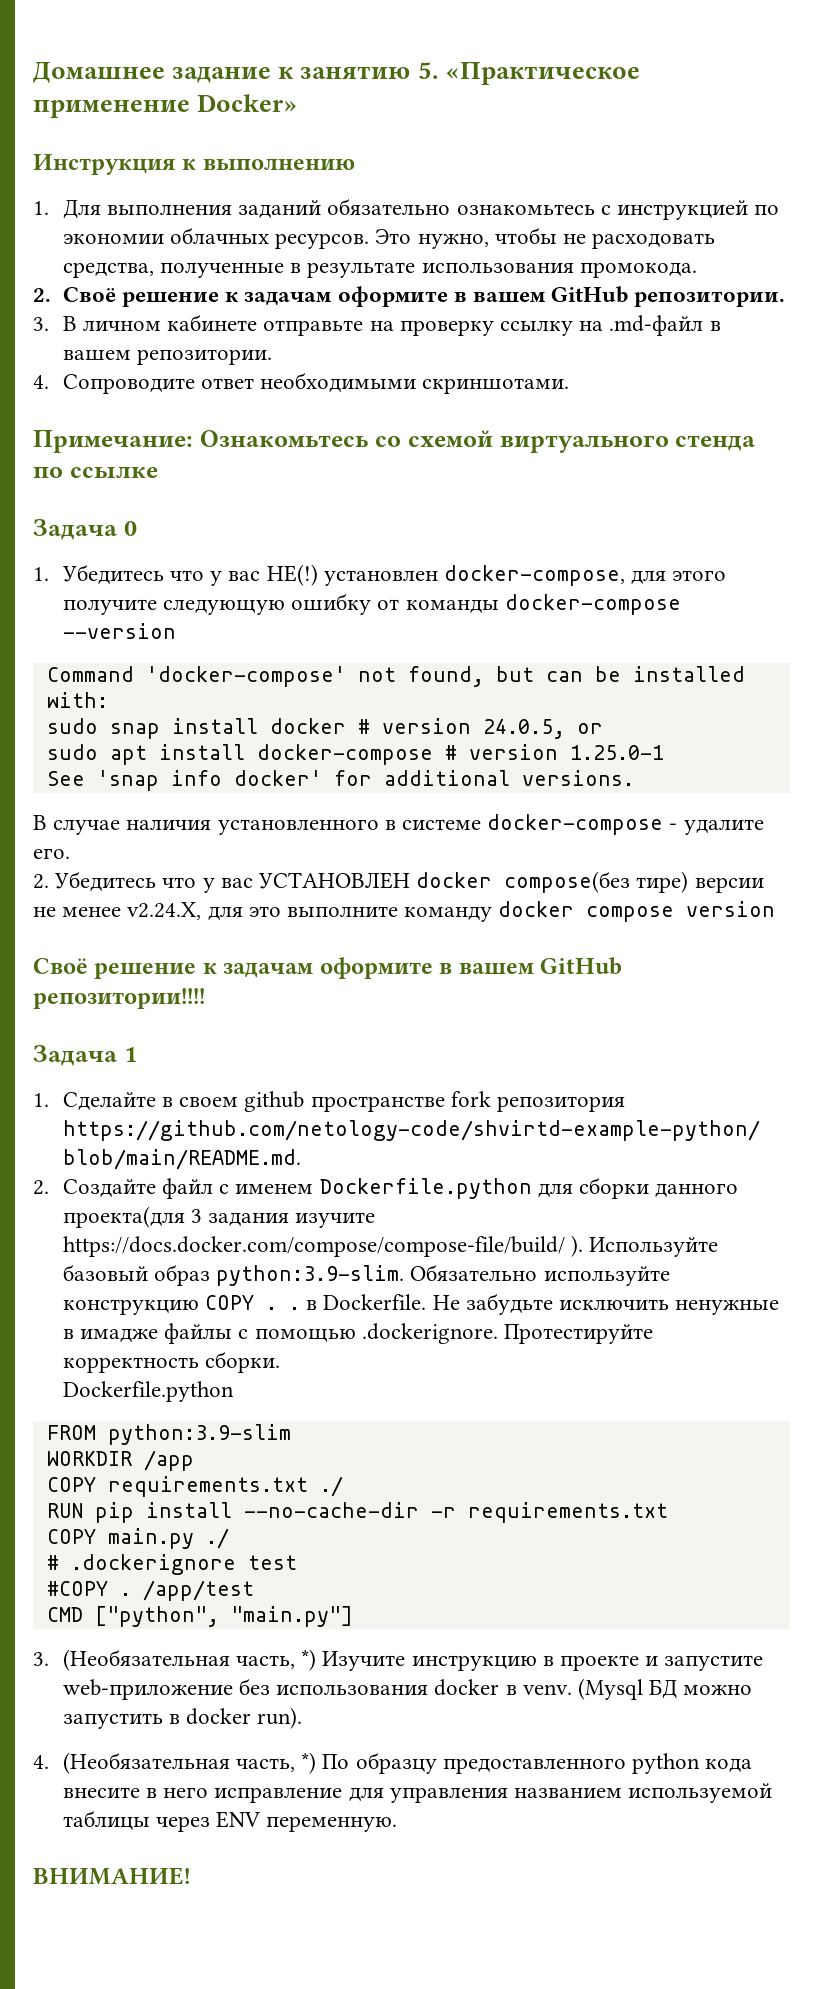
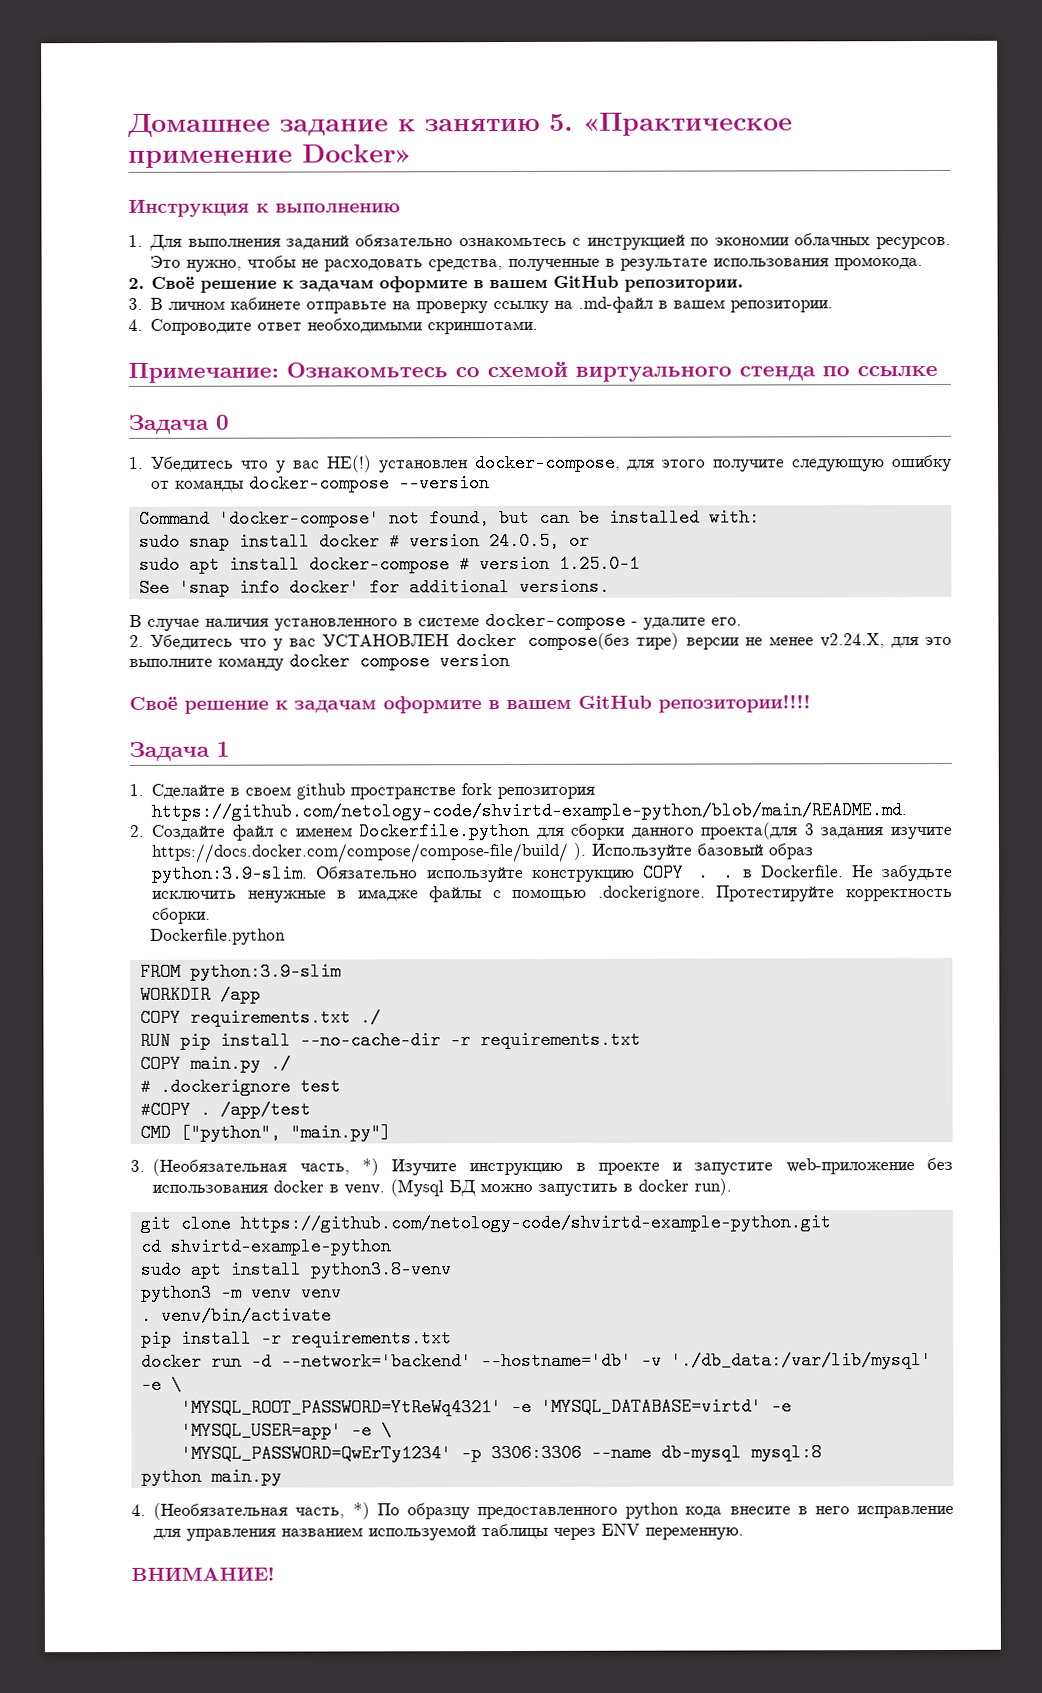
+ git clone https://github.com/netology-code/shvirtd-example-python.git
+ cd shvirtd-example-python
+ sudo apt install python3.8-venv
+ python3 -m venv venv
+ . venv/bin/activate
+ pip install -r requirements.txt
+ docker run -d --network='backend' --hostname='db' -v './db_data:/var/lib/mysql' -e \
+ 'MYSQL_ROOT_PASSWORD=YtReWq4321' -e 'MYSQL_DATABASE=virtd' -e 'MYSQL_USER=app' -e \
+ 'MYSQL_PASSWORD=QwErTy1234' -p 3306:3306 --name db-mysql mysql:8
+ python main.py

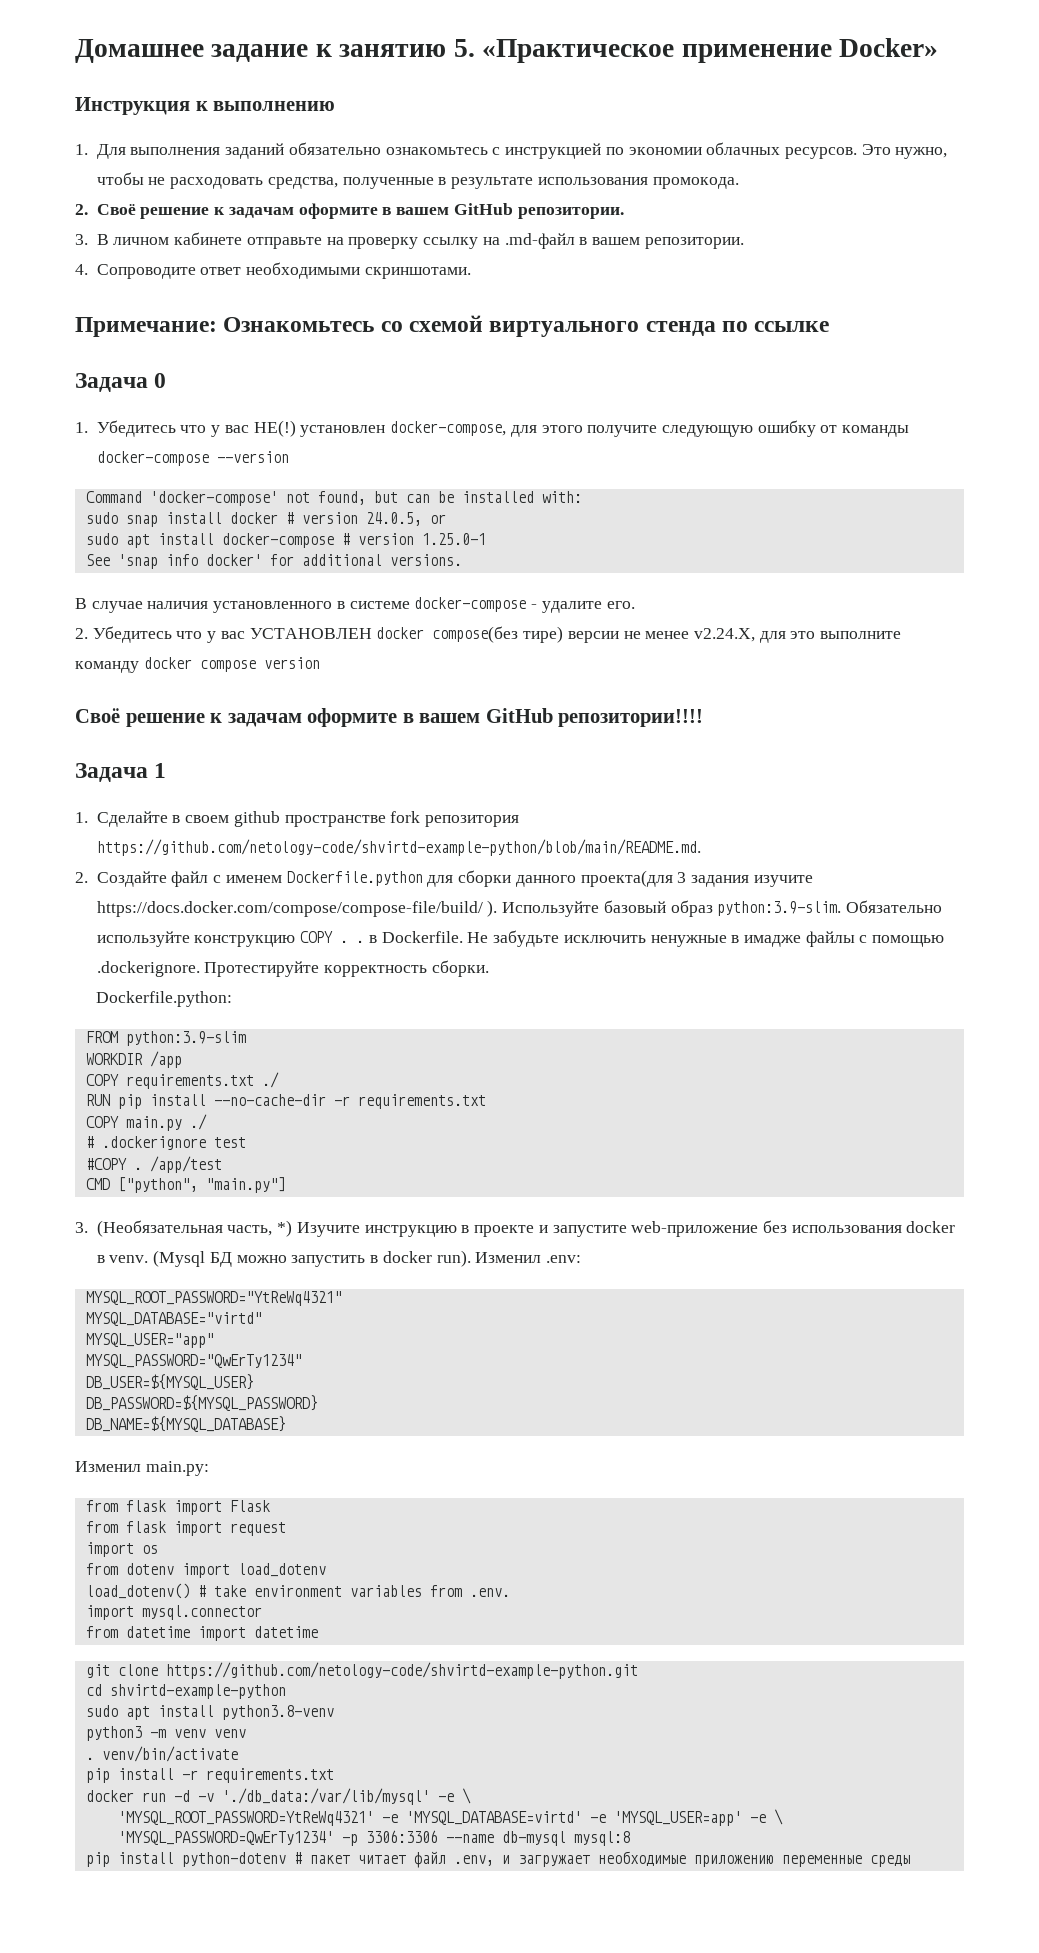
  Не забудьте исключить ненужные в имадже файлы с помощью .dockerignore. Протестируйте корректность сборки.
- Dockerfile.python
+ Dockerfile.python:
+ Изменил .env:
+ MYSQL_ROOT_PASSWORD="YtReWq4321"
+ MYSQL_DATABASE="virtd"
+ MYSQL_USER="app"
+ MYSQL_PASSWORD="QwErTy1234"
+ DB_USER=${MYSQL_USER}
+ DB_PASSWORD=${MYSQL_PASSWORD}
+ DB_NAME=${MYSQL_DATABASE}
+ Изменил main.py:
+ from flask import Flask
+ from flask import request
+ import os
+ from dotenv import load_dotenv
+ load_dotenv() # take environment variables from .env.
+ import mysql.connector
+ from datetime import datetime
- docker run -d --network='backend' --hostname='db' -v './db_data:/var/lib/mysql' -e \
+ docker run -d -v './db_data:/var/lib/mysql' -e \
- python main.py
- 4. (Необязательная часть, *) По образцу предоставленного python кода внесите в него исправление для управления названием используемой таблицы через ENV переменную.
- ВНИМАНИЕ!
+ pip install python-dotenv # пакет читает файл .env, и загружает необходимые приложению переменные среды

